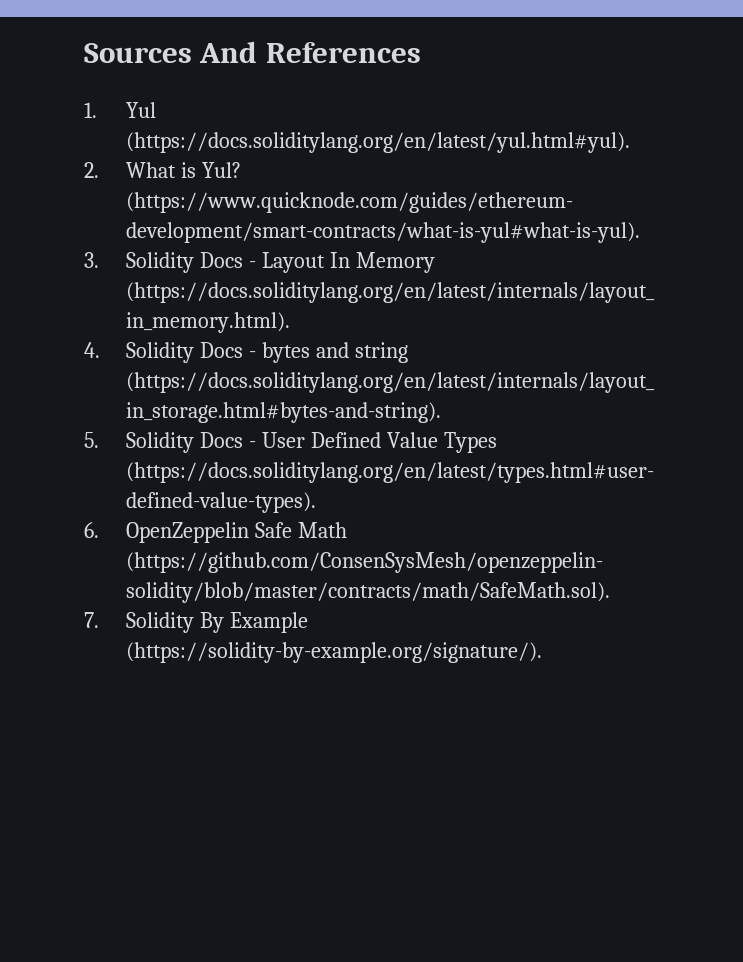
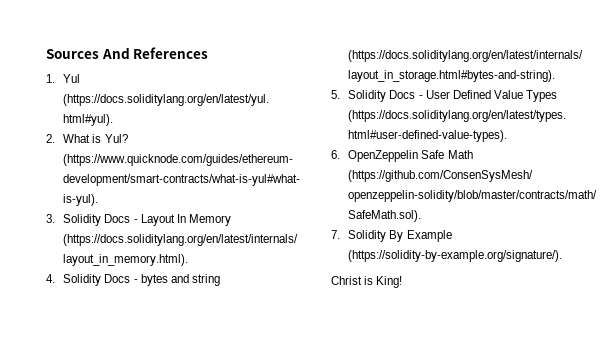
+ Christ is King!

